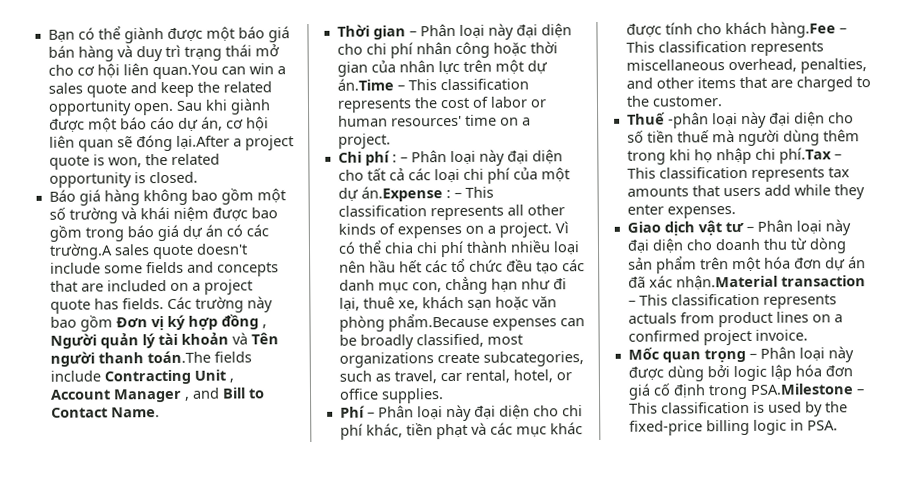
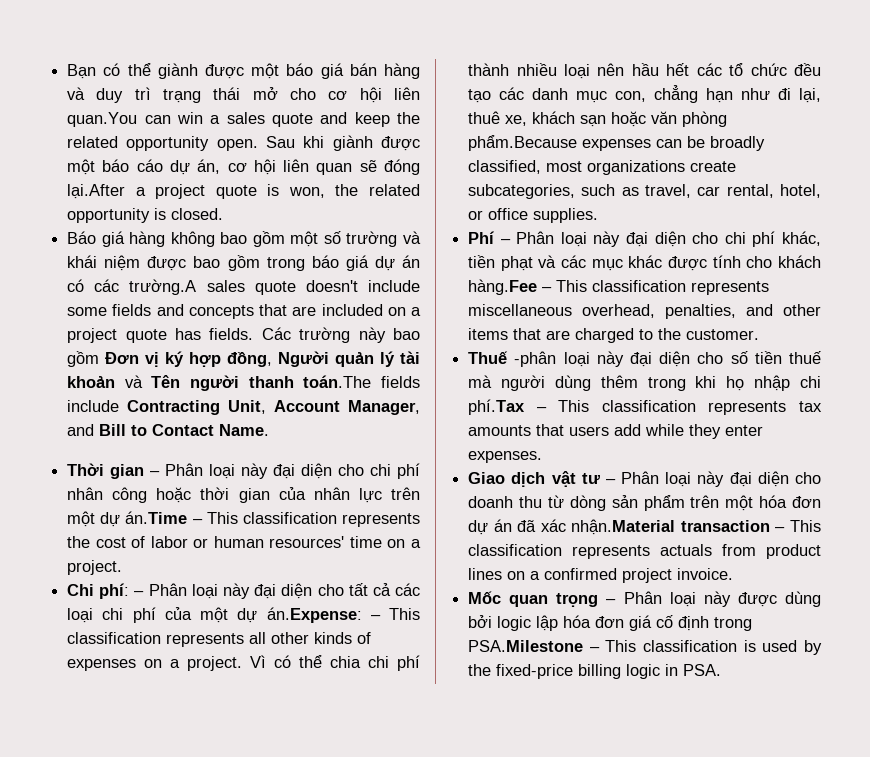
- Các trường này bao gồm Đơn vị ký hợp đồng , Người quản lý tài khoản và Tên người thanh toán.The fields include Contracting Unit , Account Manager , and Bill to Contact Name.
+ Các trường này bao gồm Đơn vị ký hợp đồng, Người quản lý tài khoản và Tên người thanh toán.The fields include Contracting Unit, Account Manager, and Bill to Contact Name.
- Chi phí : – Phân loại này đại diện cho tất cả các loại chi phí của một dự án.Expense : – This classification represents all other kinds of expenses on a project.
+ Chi phí: – Phân loại này đại diện cho tất cả các loại chi phí của một dự án.Expense: – This classification represents all other kinds of expenses on a project.

